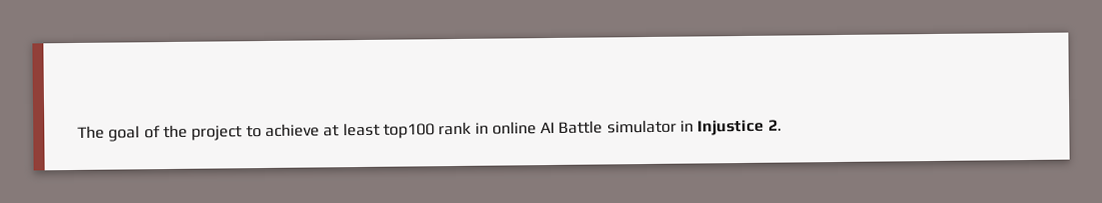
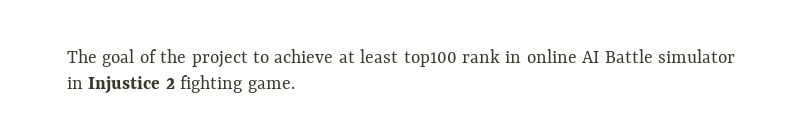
- The goal of the project to achieve at least top100 rank in online AI Battle simulator in Injustice 2.
+ The goal of the project to achieve at least top100 rank in online AI Battle simulator in Injustice 2 fighting game.

